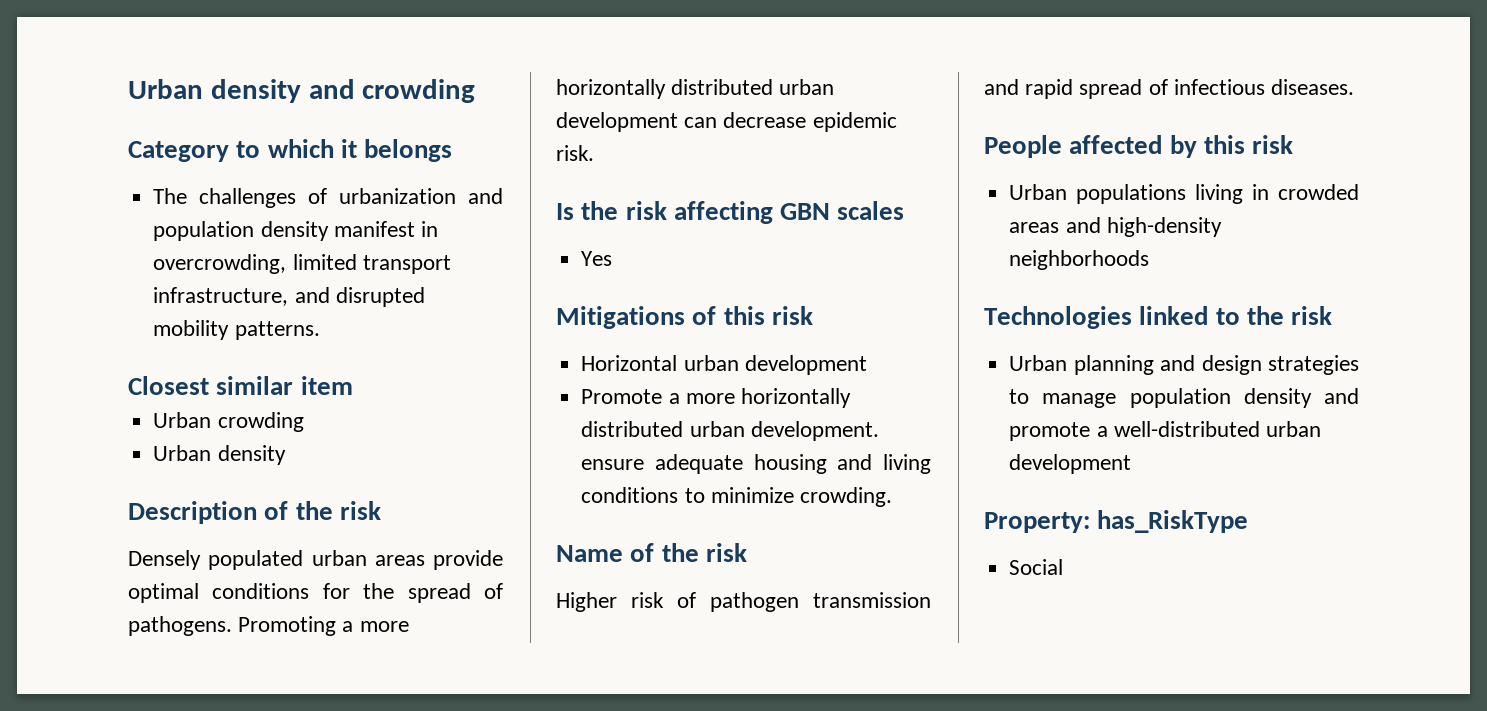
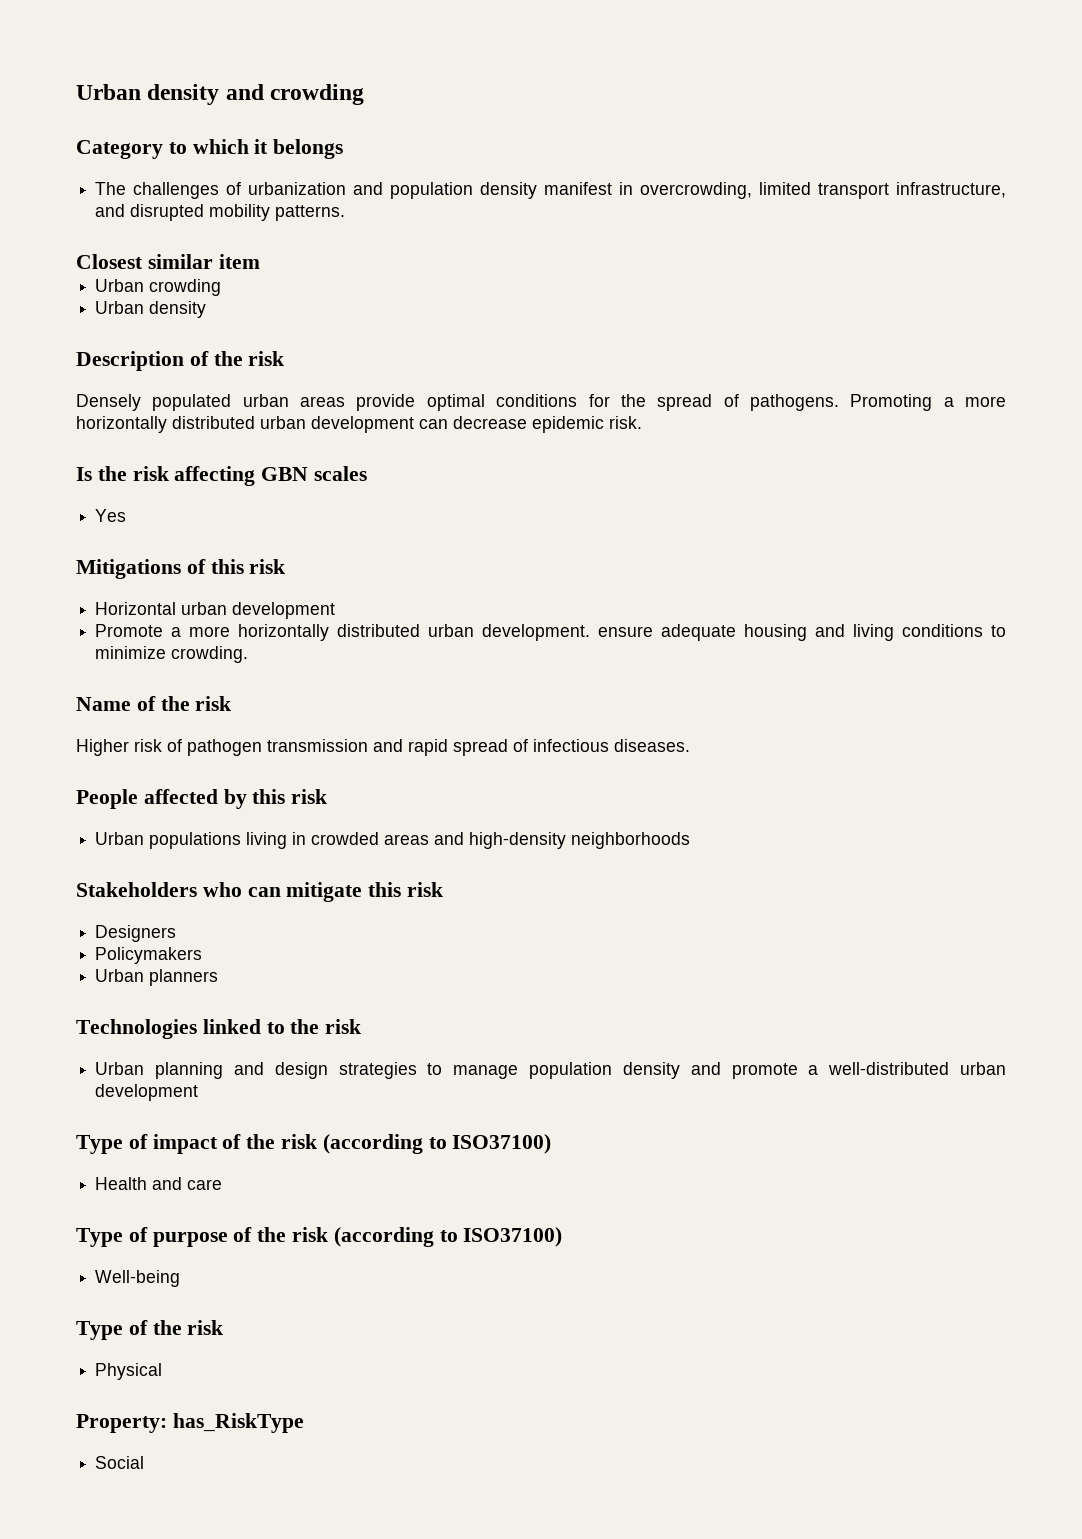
+ Stakeholders who can mitigate this risk
+ Designers
+ Policymakers
+ Urban planners
+ Type of impact of the risk (according to ISO37100)
+ Health and care
+ Type of purpose of the risk (according to ISO37100)
+ Well-being
+ Type of the risk
+ Physical

